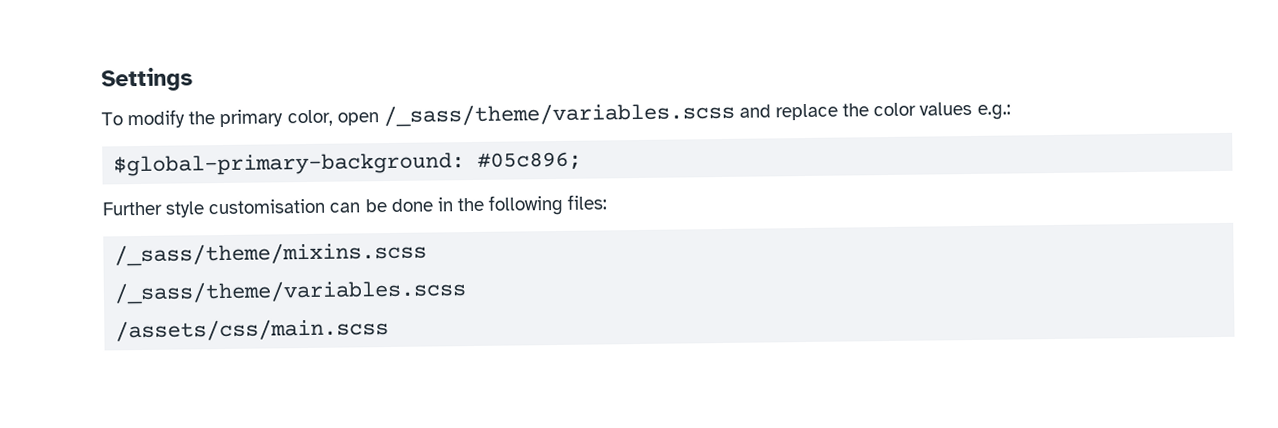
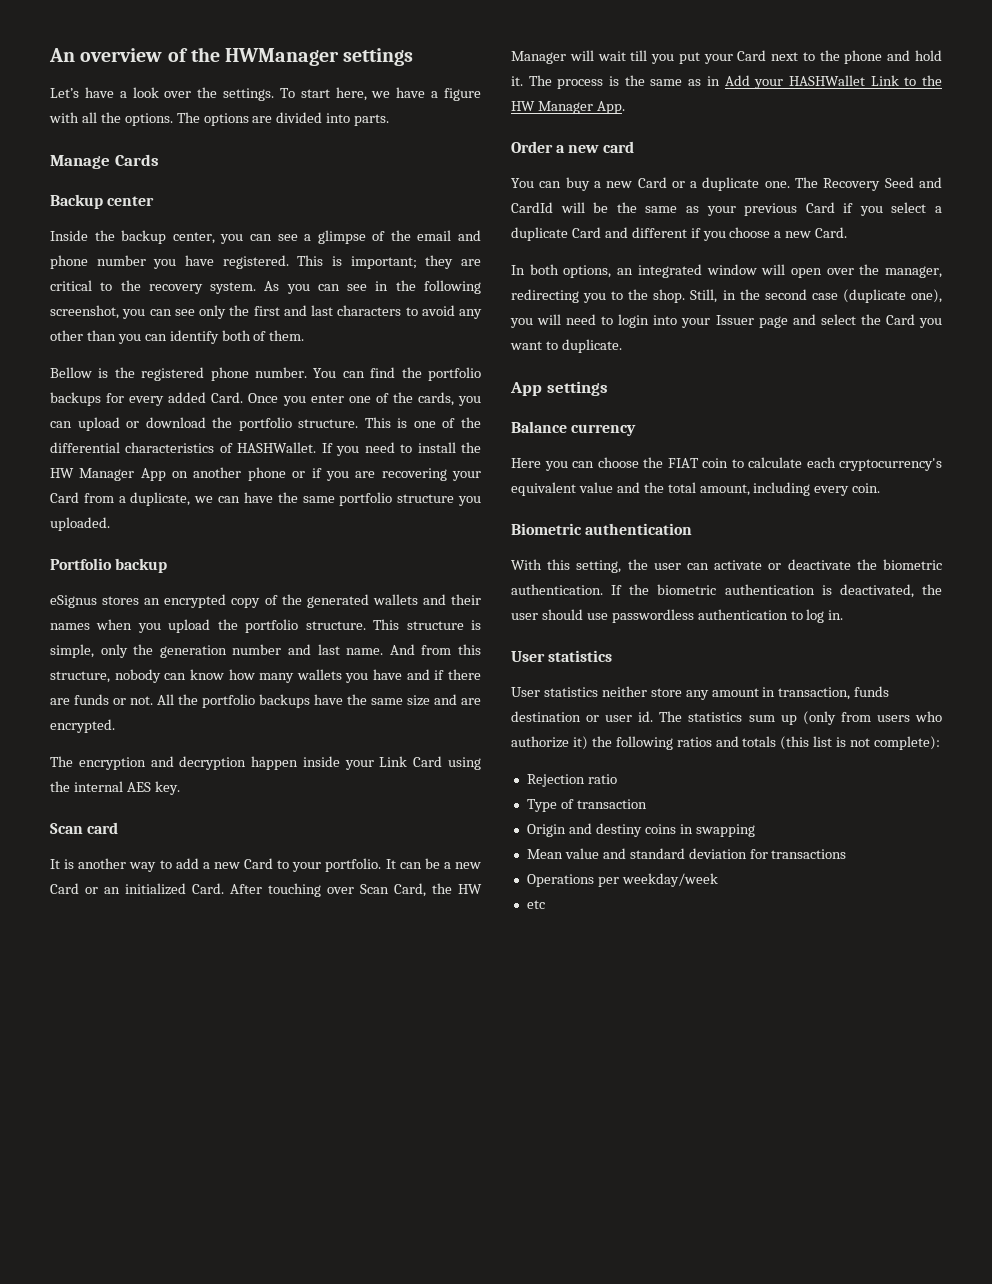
- Settings
- To modify the primary color, open /_sass/theme/variables.scss and replace the color values e.g.:
- $global-primary-background: #05c896;
- Further style customisation can be done in the following files:
- /_sass/theme/mixins.scss
- /_sass/theme/variables.scss
- /assets/css/main.scss
+ An overview of the HWManager settings
+ Let’s have a look over the settings. To start here, we have a figure with all the options. The options are divided into parts.
+ Manage Cards
+ Backup center
+ Inside the backup center, you can see a glimpse of the email and phone number you have registered. This is important; they are critical to the recovery system. As you can see in the following screenshot, you can see only the first and last characters to avoid any other than you can identify both of them.
+ Bellow is the registered phone number. You can find the portfolio backups for every added Card. Once you enter one of the cards, you can upload or download the portfolio structure. This is one of the differential characteristics of HASHWallet. If you need to install the HW Manager App on another phone or if you are recovering your Card from a duplicate, we can have the same portfolio structure you uploaded.
+ Portfolio backup
+ eSignus stores an encrypted copy of the generated wallets and their names when you upload the portfolio structure. This structure is simple, only the generation number and last name. And from this structure, nobody can know how many wallets you have and if there are funds or not. All the portfolio backups have the same size and are encrypted.
+ The encryption and decryption happen inside your Link Card using the internal AES key.
+ Scan card
+ It is another way to add a new Card to your portfolio. It can be a new Card or an initialized Card. After touching over Scan Card, the HW Manager will wait till you put your Card next to the phone and hold it. The process is the same as in Add your HASHWallet Link to the HW Manager App.
+ Order a new card
+ You can buy a new Card or a duplicate one. The Recovery Seed and CardId will be the same as your previous Card if you select a duplicate Card and different if you choose a new Card.
+ In both options, an integrated window will open over the manager, redirecting you to the shop. Still, in the second case (duplicate one), you will need to login into your Issuer page and select the Card you want to duplicate.
+ App settings
+ Balance currency
+ Here you can choose the FIAT coin to calculate each cryptocurrency's equivalent value and the total amount, including every coin.
+ Biometric authentication
+ With this setting, the user can activate or deactivate the biometric authentication. If the biometric authentication is deactivated, the user should use passwordless authentication to log in.
+ User statistics
+ User statistics neither store any amount in transaction, funds destination or user id. The statistics sum up (only from users who authorize it) the following ratios and totals (this list is not complete):
+ Rejection ratio
+ Type of transaction
+ Origin and destiny coins in swapping
+ Mean value and standard deviation for transactions
+ Operations per weekday/week
+ etc

